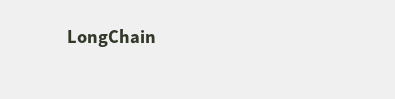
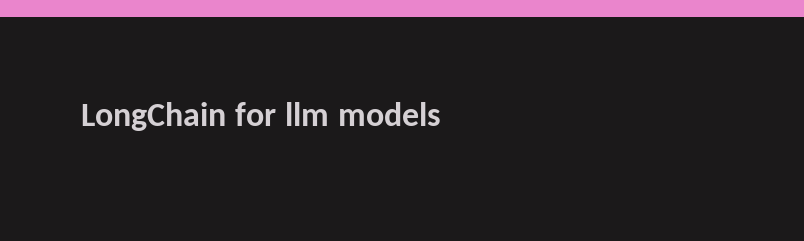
- LongChain
+ LongChain for llm models

